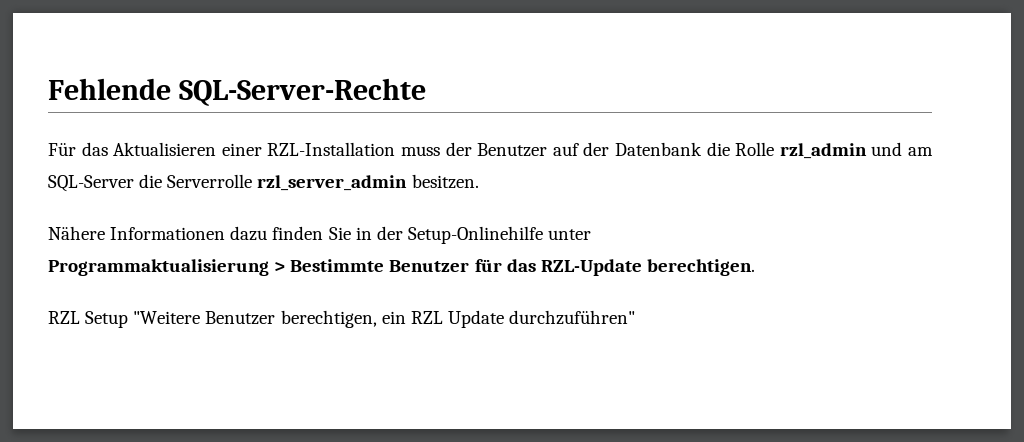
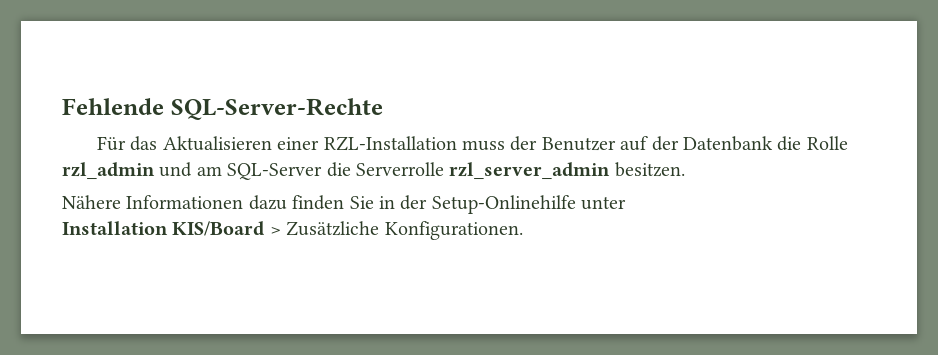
- Programmaktualisierung > Bestimmte Benutzer für das RZL-Update berechtigen.
- RZL Setup "Weitere Benutzer berechtigen, ein RZL Update durchzuführen"
+ Installation KIS/Board > Zusätzliche Konfigurationen.

